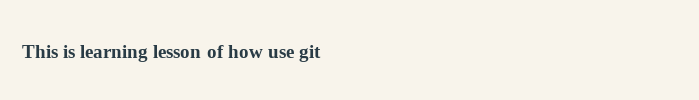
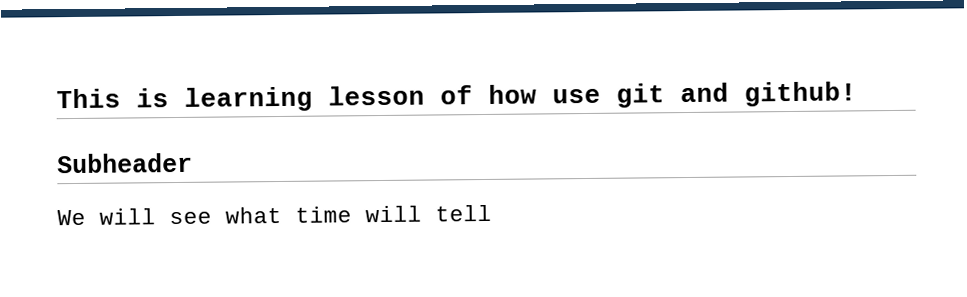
- This is learning lesson of how use git
+ This is learning lesson of how use git and github!
+ Subheader
+ We will see what time will tell

